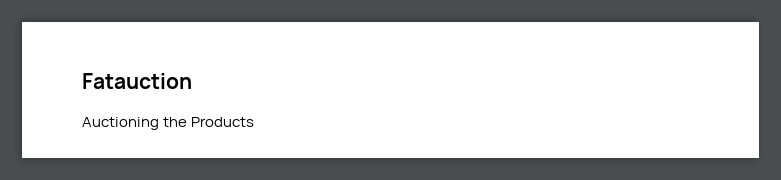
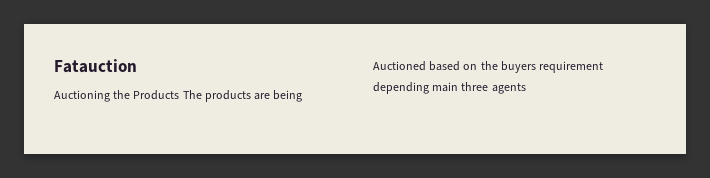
- Auctioning the Products
+ Auctioning the Products The products are being Auctioned based on the buyers requirement depending main three agents

